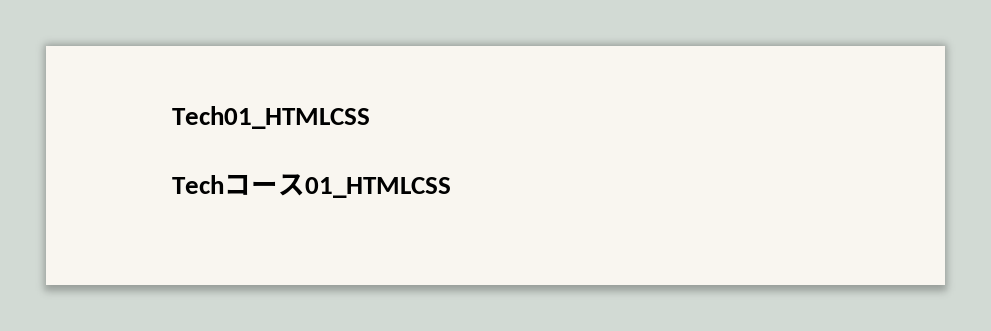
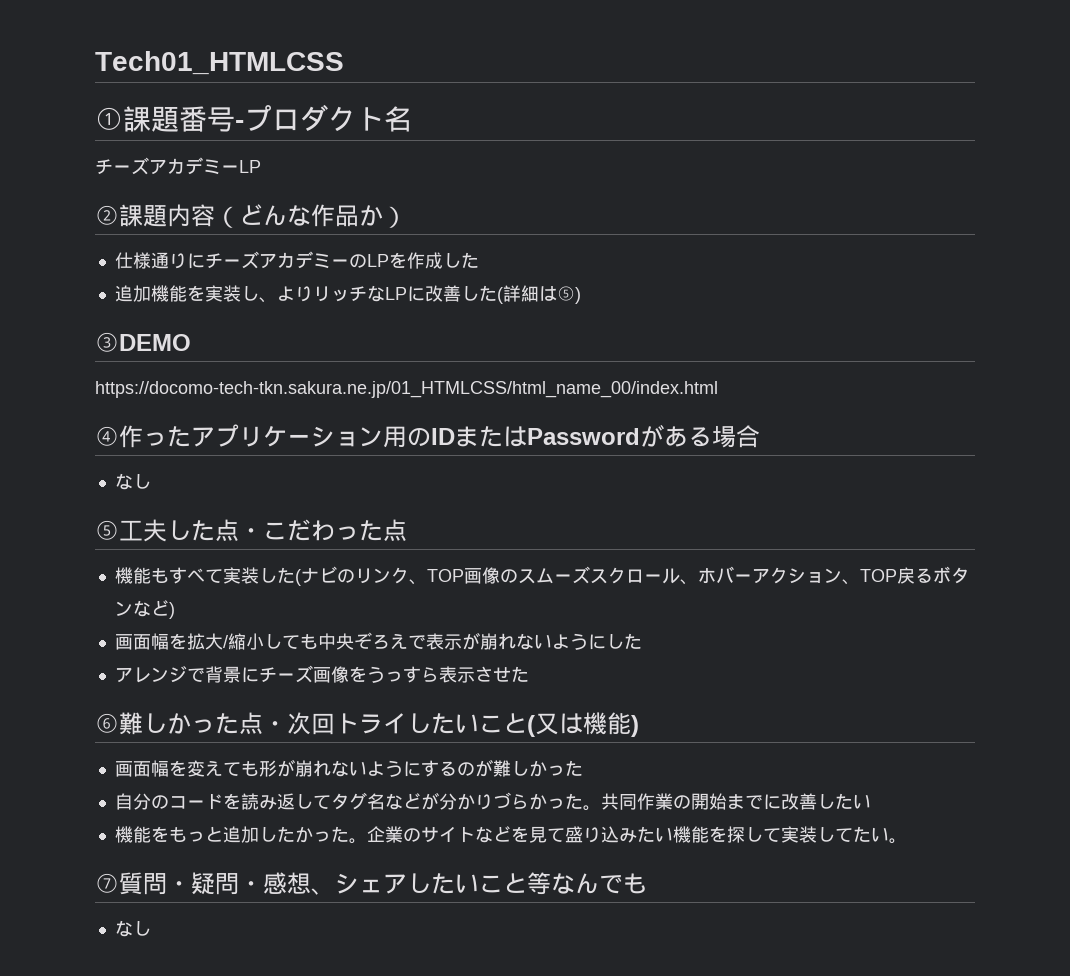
- Techコース01_HTMLCSS
+ ①課題番号-プロダクト名
+ チーズアカデミーLP
+ ②課題内容（どんな作品か）
+ 仕様通りにチーズアカデミーのLPを作成した
+ 追加機能を実装し、よりリッチなLPに改善した(詳細は⑤)
+ ③DEMO
+ https://docomo-tech-tkn.sakura.ne.jp/01_HTMLCSS/html_name_00/index.html
+ ④作ったアプリケーション用のIDまたはPasswordがある場合
+ なし
+ ⑤工夫した点・こだわった点
+ 機能もすべて実装した(ナビのリンク、TOP画像のスムーズスクロール、ホバーアクション、TOP戻るボタンなど)
+ 画面幅を拡大/縮小しても中央ぞろえで表示が崩れないようにした
+ アレンジで背景にチーズ画像をうっすら表示させた
+ ⑥難しかった点・次回トライしたいこと(又は機能)
+ 画面幅を変えても形が崩れないようにするのが難しかった
+ 自分のコードを読み返してタグ名などが分かりづらかった。共同作業の開始までに改善したい
+ 機能をもっと追加したかった。企業のサイトなどを見て盛り込みたい機能を探して実装してたい。
+ ⑦質問・疑問・感想、シェアしたいこと等なんでも
+ なし

